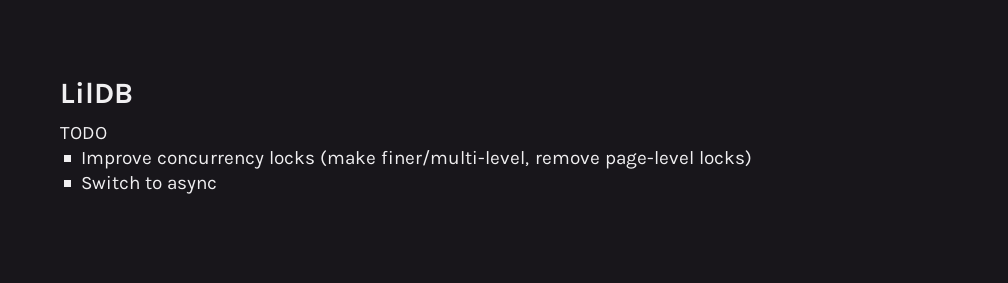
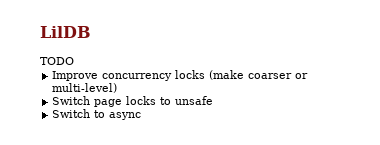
- Improve concurrency locks (make finer/multi-level, remove page-level locks)
+ Improve concurrency locks (make coarser or multi-level)
+ Switch page locks to unsafe

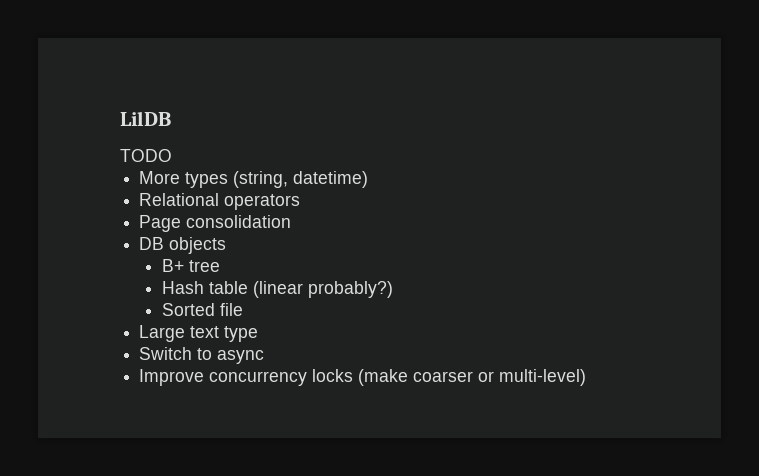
+ More types (string, datetime)
+ Relational operators
+ Page consolidation
+ DB objects
+ B+ tree
+ Hash table (linear probably?)
+ Sorted file
+ Large text type
+ Switch to async
- Switch page locks to unsafe
- Switch to async

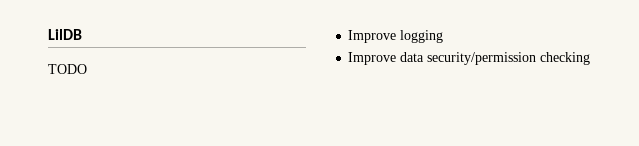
- More types (string, datetime)
- Relational operators
- Page consolidation
- DB objects
- B+ tree
- Hash table (linear probably?)
- Sorted file
- Large text type
- Switch to async
- Improve concurrency locks (make coarser or multi-level)
+ Improve logging
+ Improve data security/permission checking

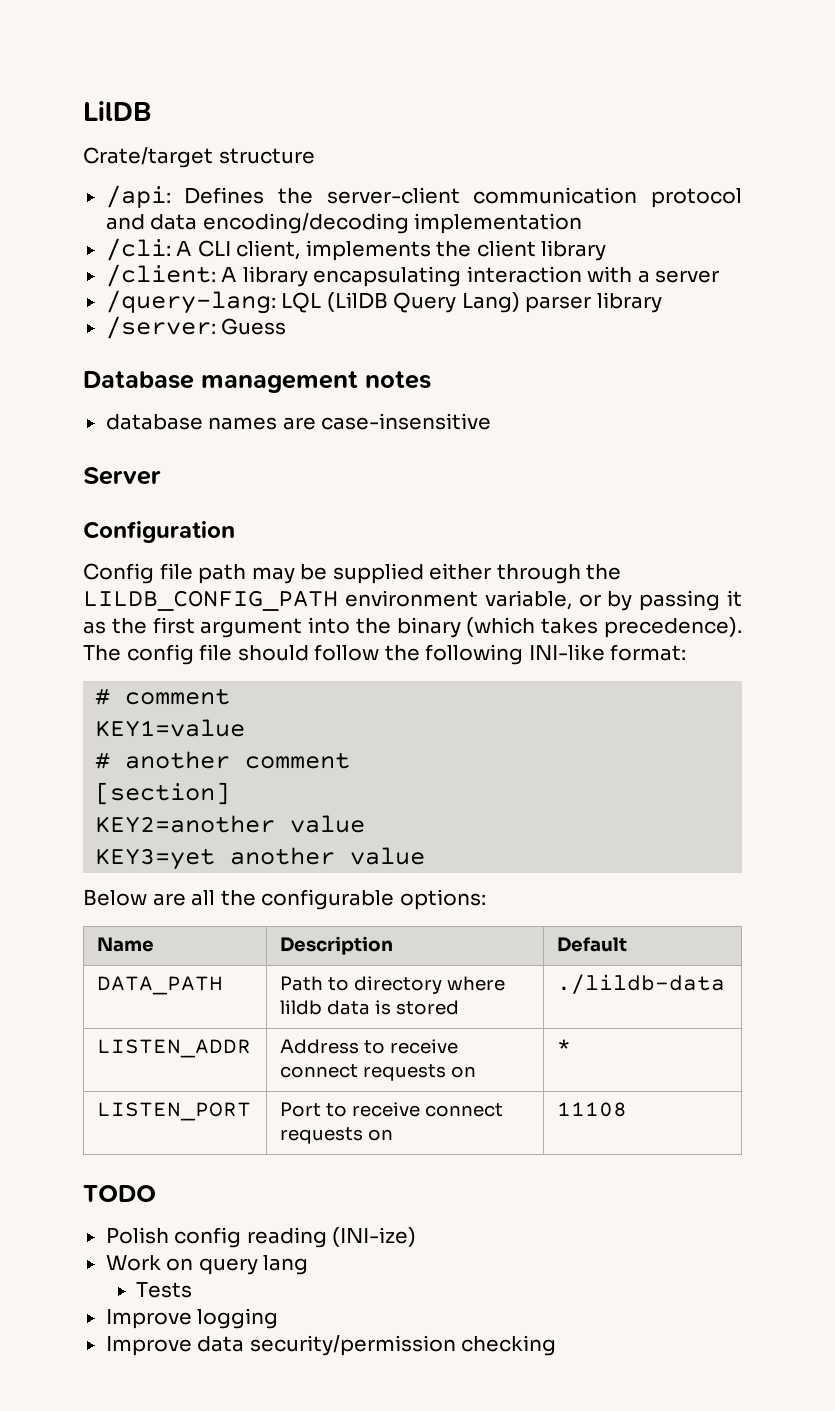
+ Crate/target structure
+ /api: Defines the server-client communication protocol and data encoding/decoding implementation
+ /cli: A CLI client, implements the client library
+ /client: A library encapsulating interaction with a server
+ /query-lang: LQL (LilDB Query Lang) parser library
+ /server: Guess
+ Database management notes
+ database names are case-insensitive
+ Server
+ Configuration
+ Config file path may be supplied either through the LILDB_CONFIG_PATH environment variable, or by passing it as the first argument into the binary (which takes precedence). The config file should follow the following INI-like format:
+ # comment
+ KEY1=value
+ # another comment
+ [section]
+ KEY2=another value
+ KEY3=yet another value
+ Below are all the configurable options:
+ Name | Description | Default
+ DATA_PATH | Path to directory where lildb data is stored | ./lildb-data
+ LISTEN_ADDR | Address to receive connect requests on | *
+ LISTEN_PORT | Port to receive connect requests on | 11108
  TODO
+ Polish config reading (INI-ize)
+ Work on query lang
+ Tests

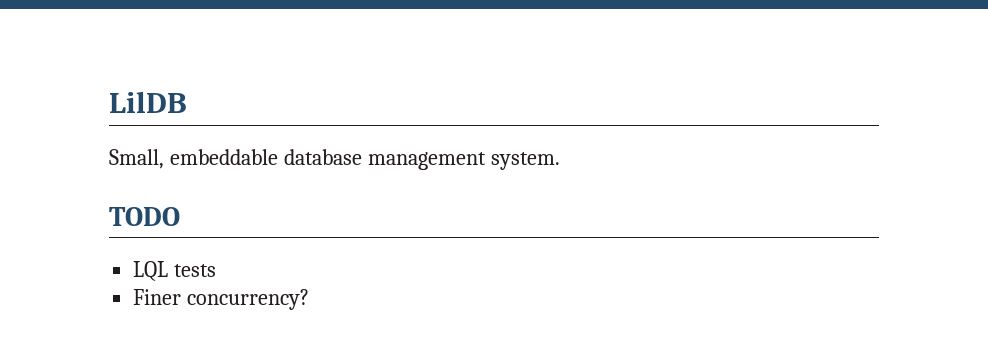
- Crate/target structure
- /api: Defines the server-client communication protocol and data encoding/decoding implementation
- /cli: A CLI client, implements the client library
- /client: A library encapsulating interaction with a server
- /query-lang: LQL (LilDB Query Lang) parser library
- /server: Guess
- Database management notes
- database names are case-insensitive
- Server
- Configuration
- Config file path may be supplied either through the LILDB_CONFIG_PATH environment variable, or by passing it as the first argument into the binary (which takes precedence). The config file should follow the following INI-like format:
- # comment
- KEY1=value
- # another comment
- [section]
- KEY2=another value
- KEY3=yet another value
- Below are all the configurable options:
- Name | Description | Default
- DATA_PATH | Path to directory where lildb data is stored | ./lildb-data
- LISTEN_ADDR | Address to receive connect requests on | *
- LISTEN_PORT | Port to receive connect requests on | 11108
+ Small, embeddable database management system.
  TODO
- Polish config reading (INI-ize)
- Work on query lang
- Tests
- Improve logging
- Improve data security/permission checking
+ LQL tests
+ Finer concurrency?

